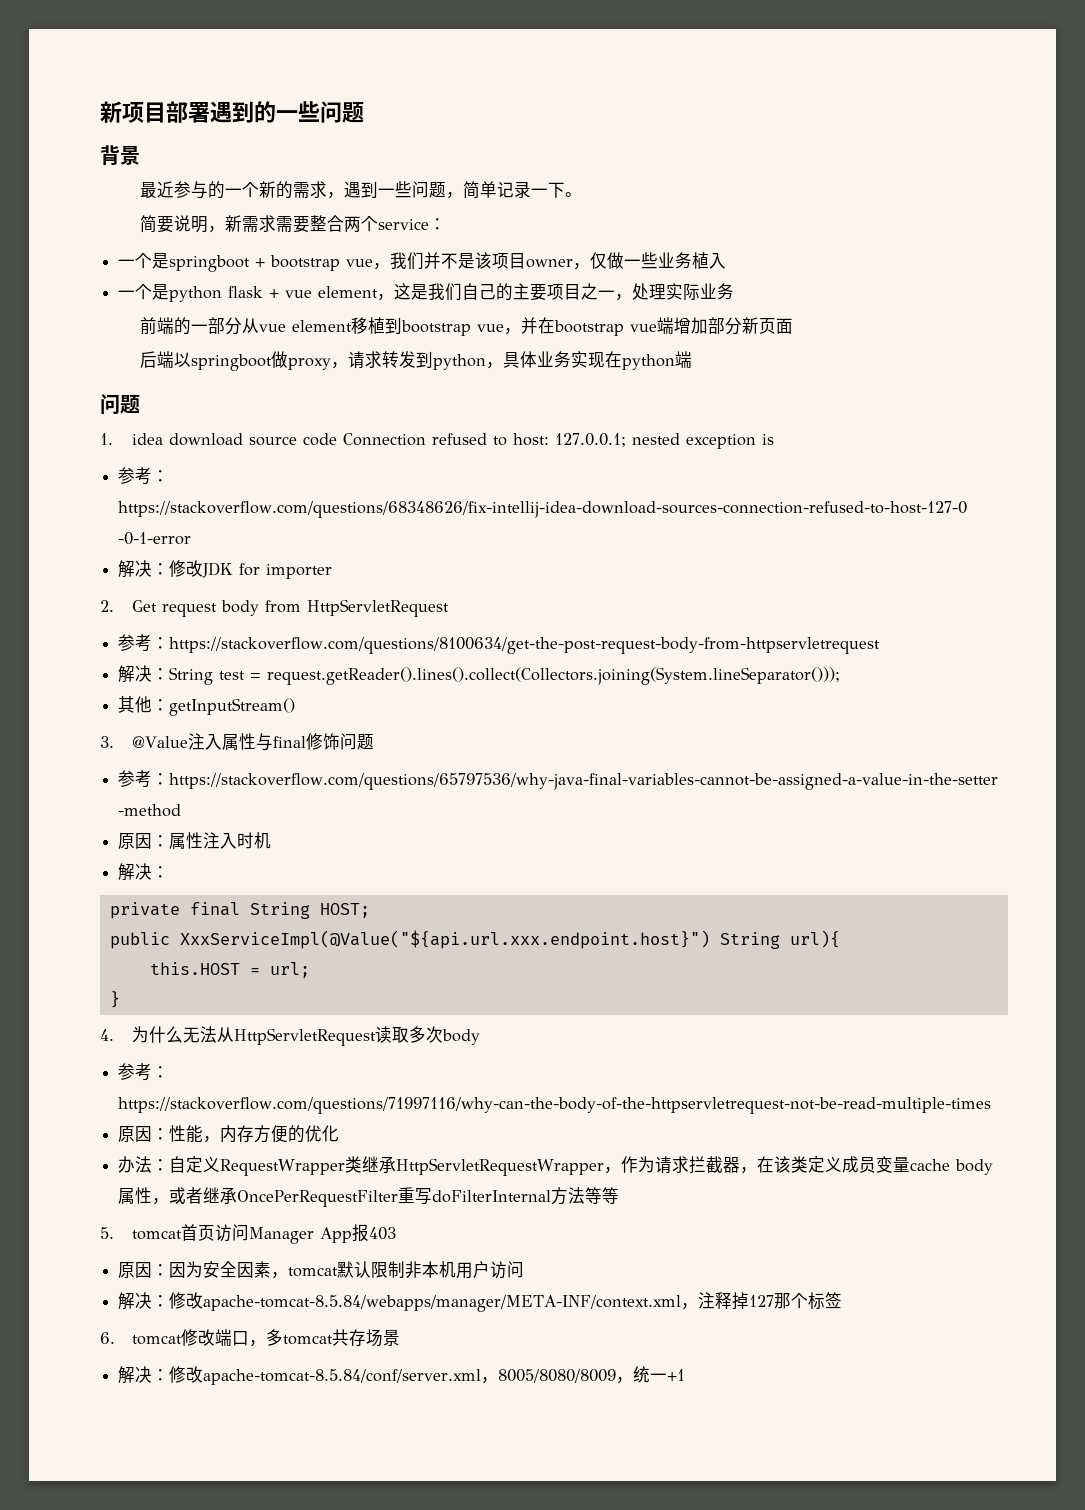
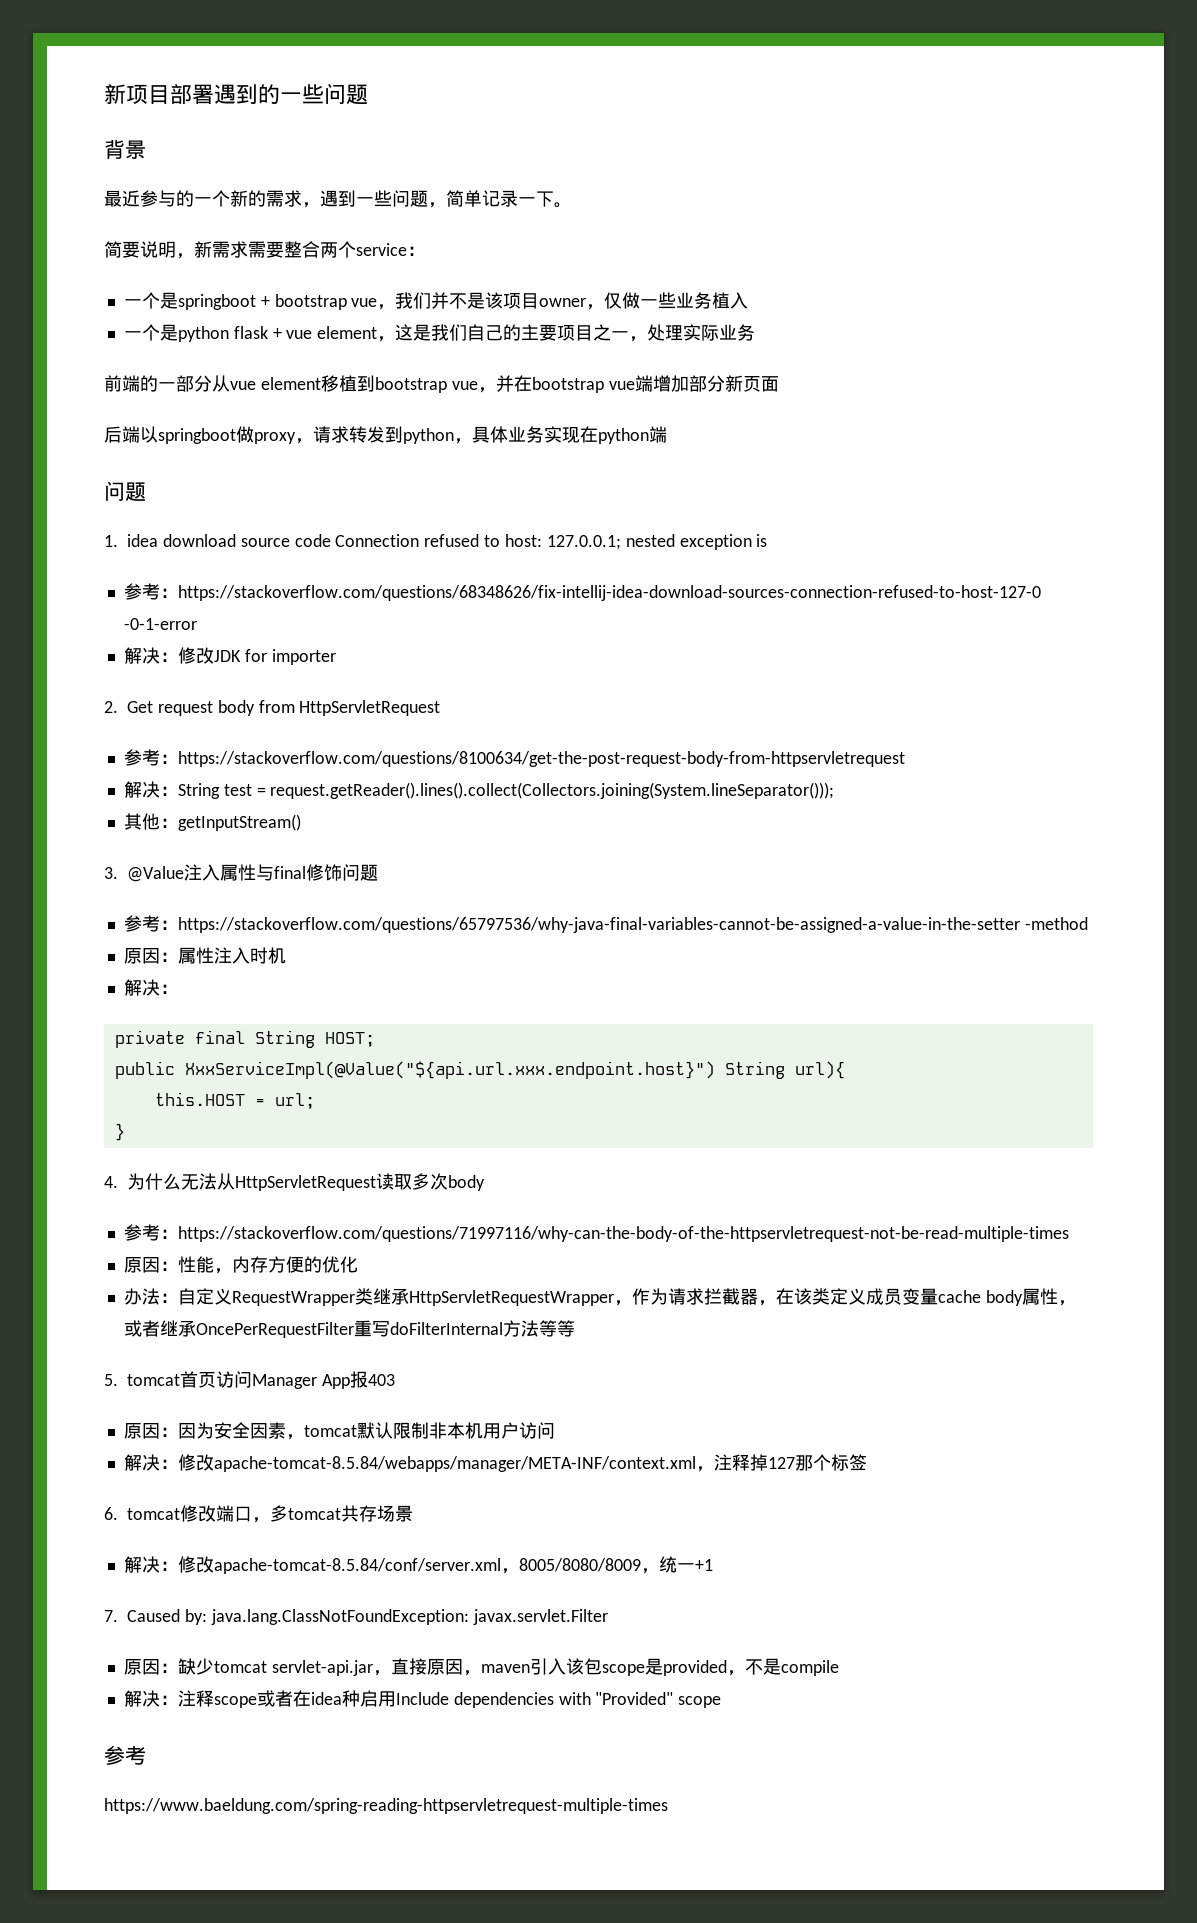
+ 7. Caused by: java.lang.ClassNotFoundException: javax.servlet.Filter
+ 原因：缺少tomcat servlet-api.jar，直接原因，maven引入该包scope是provided，不是compile
+ 解决：注释scope或者在idea种启用Include dependencies with "Provided" scope
+ 参考
+ https://www.baeldung.com/spring-reading-httpservletrequest-multiple-times

